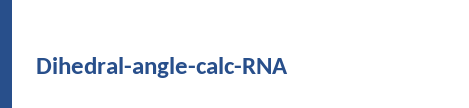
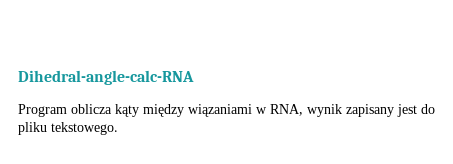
+ Program oblicza kąty między wiązaniami w RNA, wynik zapisany jest do pliku tekstowego.

